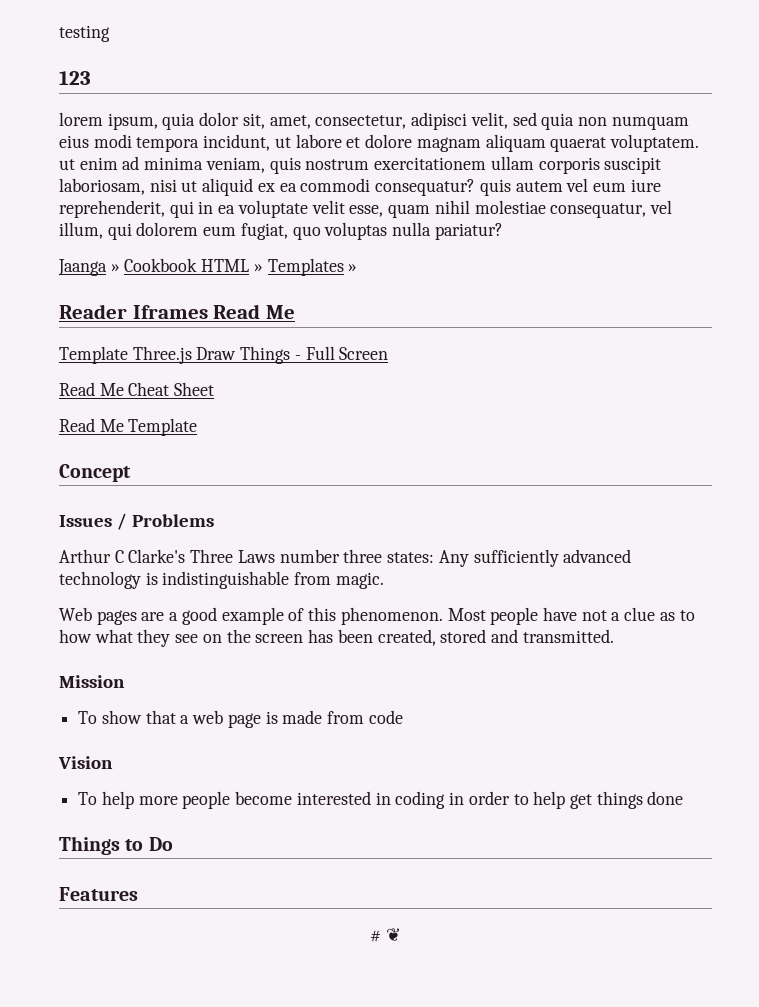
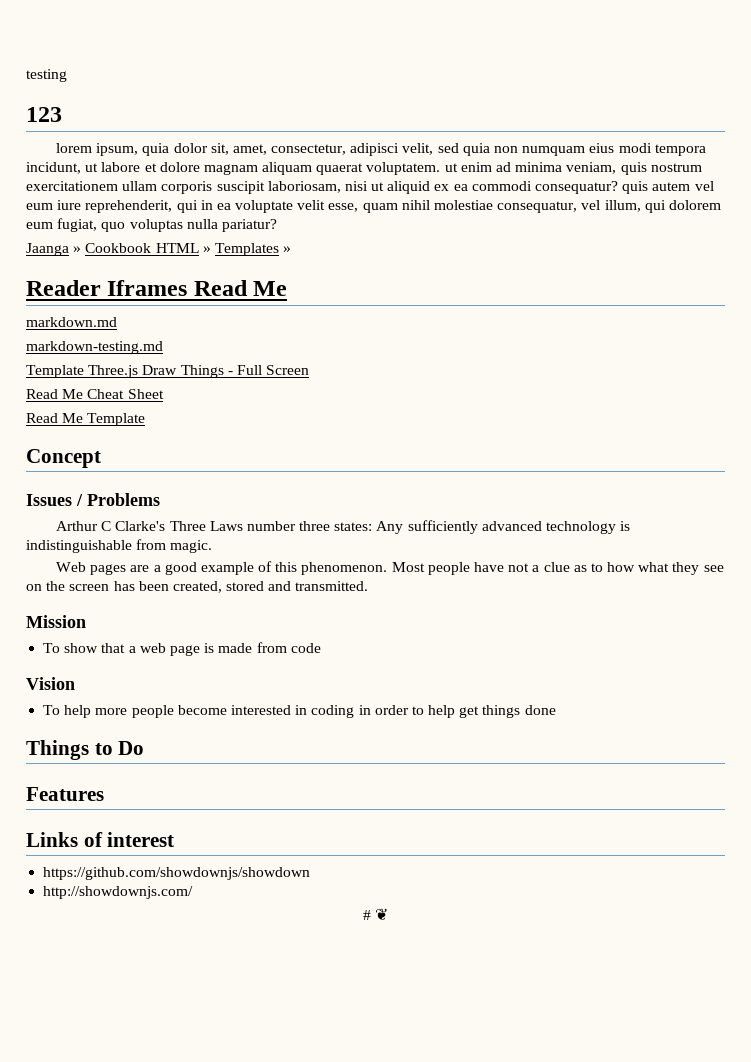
+ markdown.md
+ markdown-testing.md
+ Links of interest
+ https://github.com/showdownjs/showdown
+ http://showdownjs.com/

